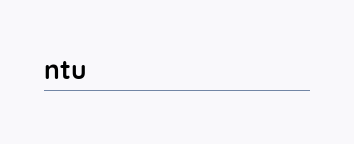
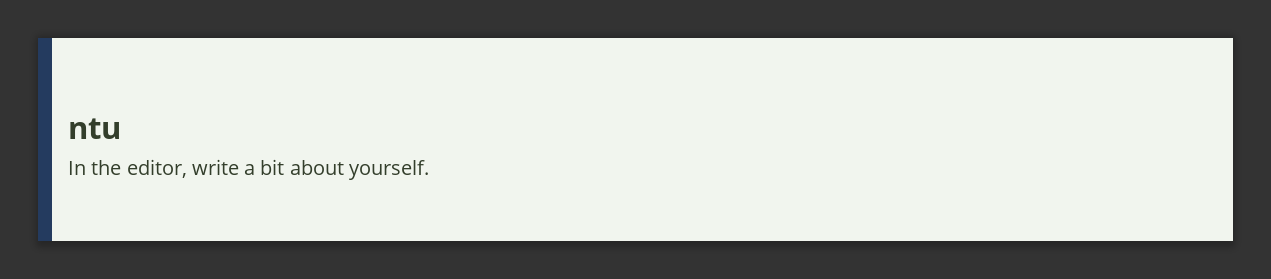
+ In the editor, write a bit about yourself.

